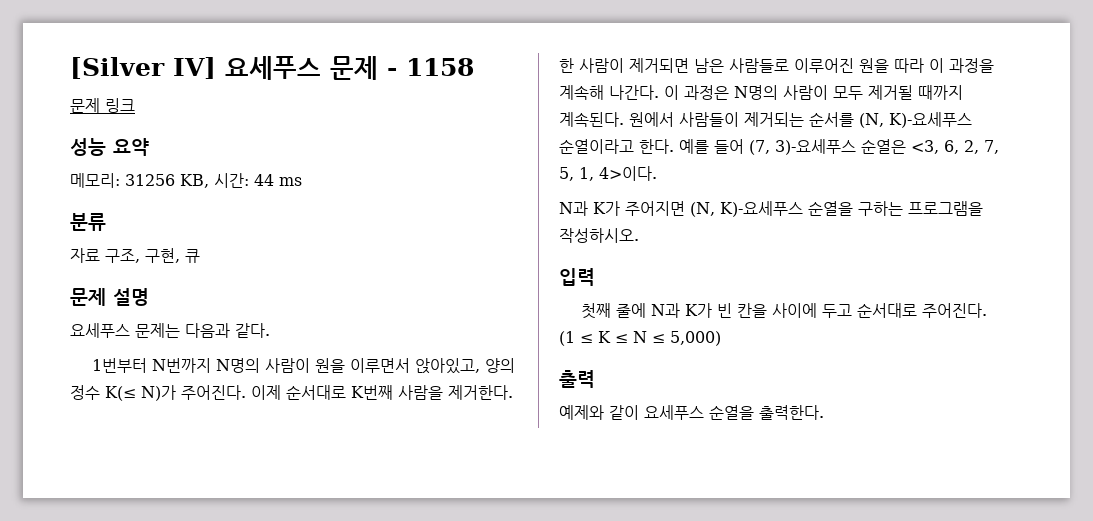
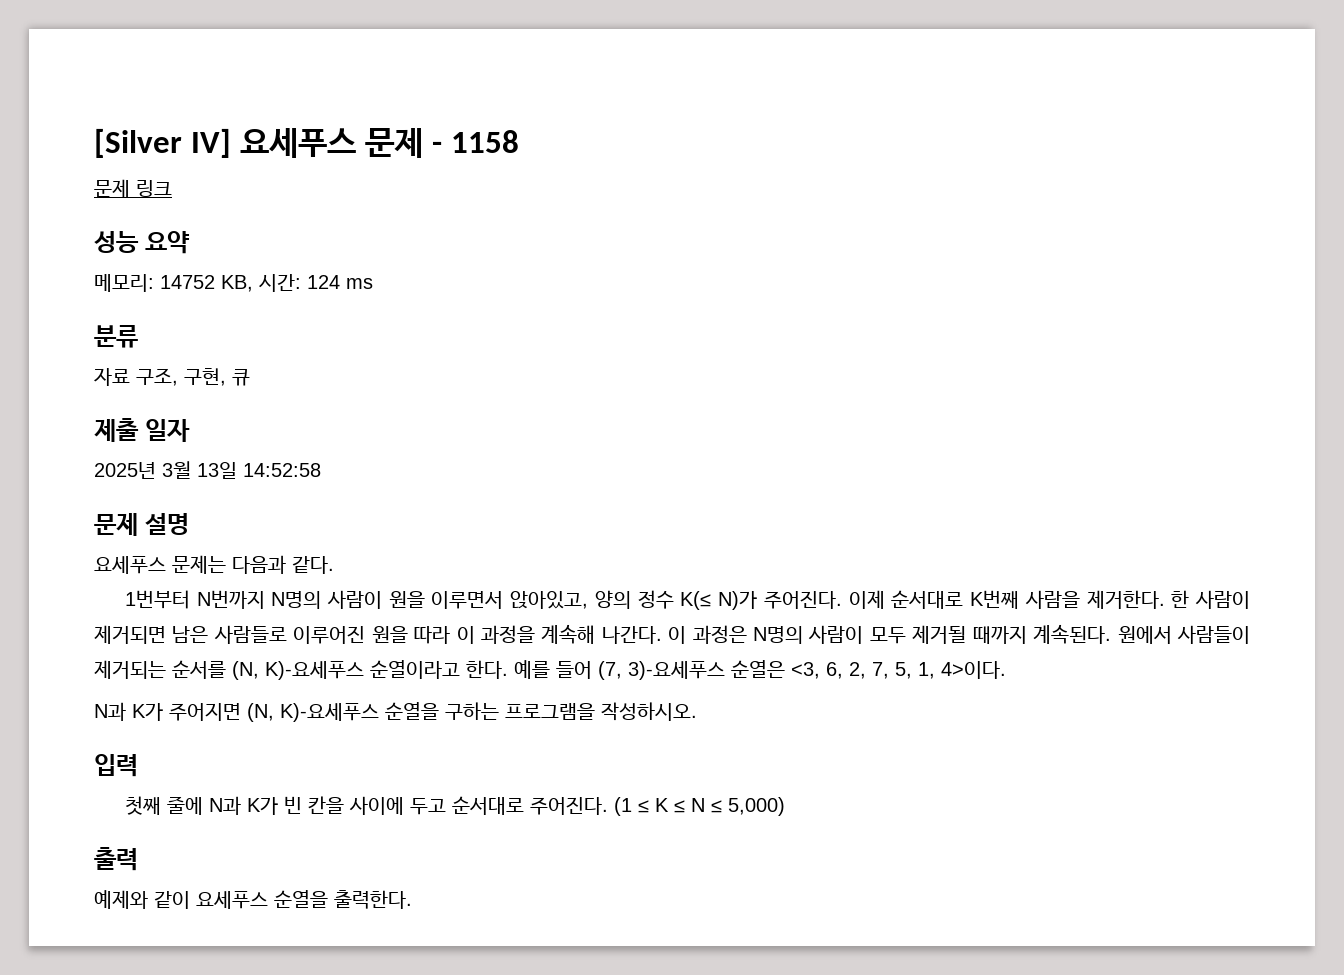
- 메모리: 31256 KB, 시간: 44 ms
+ 메모리: 14752 KB, 시간: 124 ms
+ 제출 일자
+ 2025년 3월 13일 14:52:58

